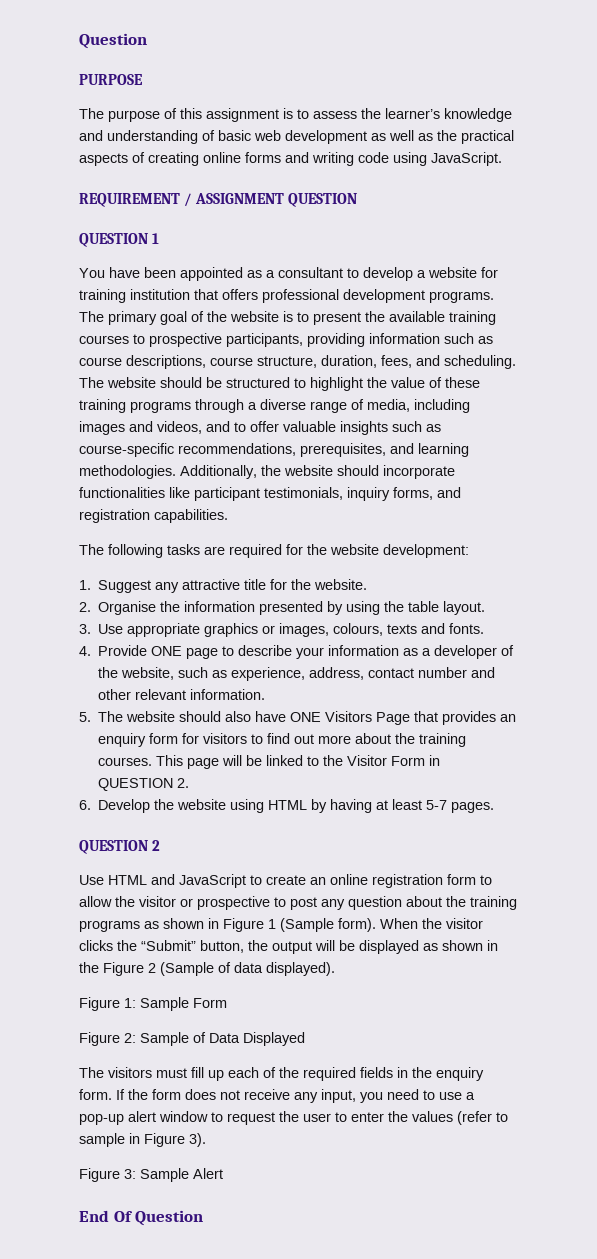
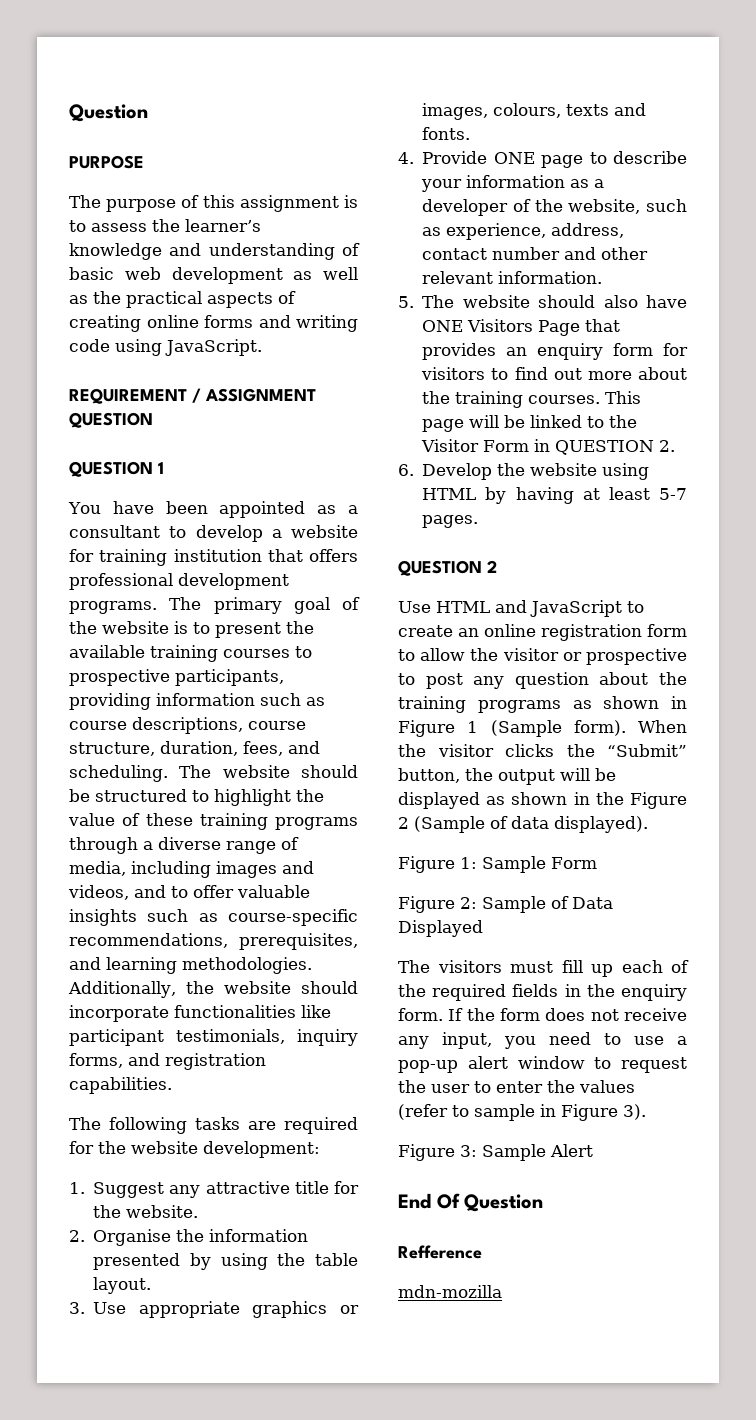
+ Refference
+ mdn-mozilla

